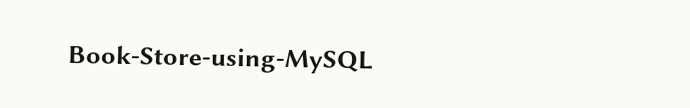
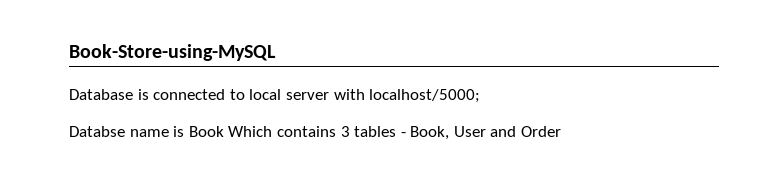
+ Database is connected to local server with localhost/5000;
+ Databse name is Book Which contains 3 tables - Book, User and Order

